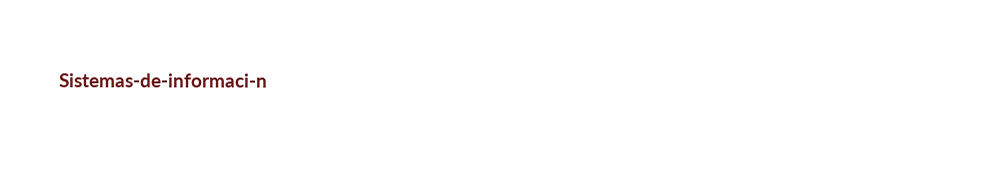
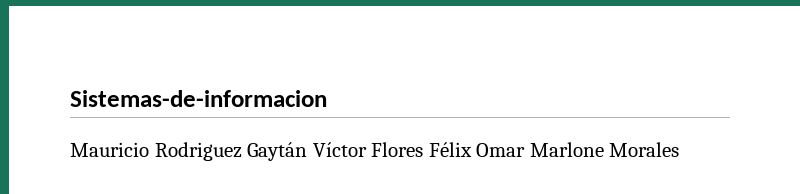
- Sistemas-de-informaci-n
+ Sistemas-de-informacion
+ Mauricio Rodriguez Gaytán Víctor Flores Félix Omar Marlone Morales

